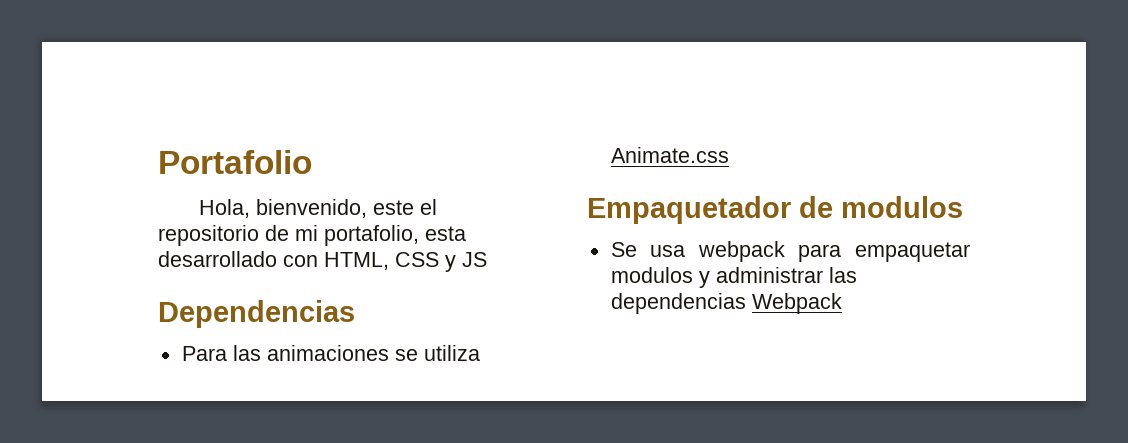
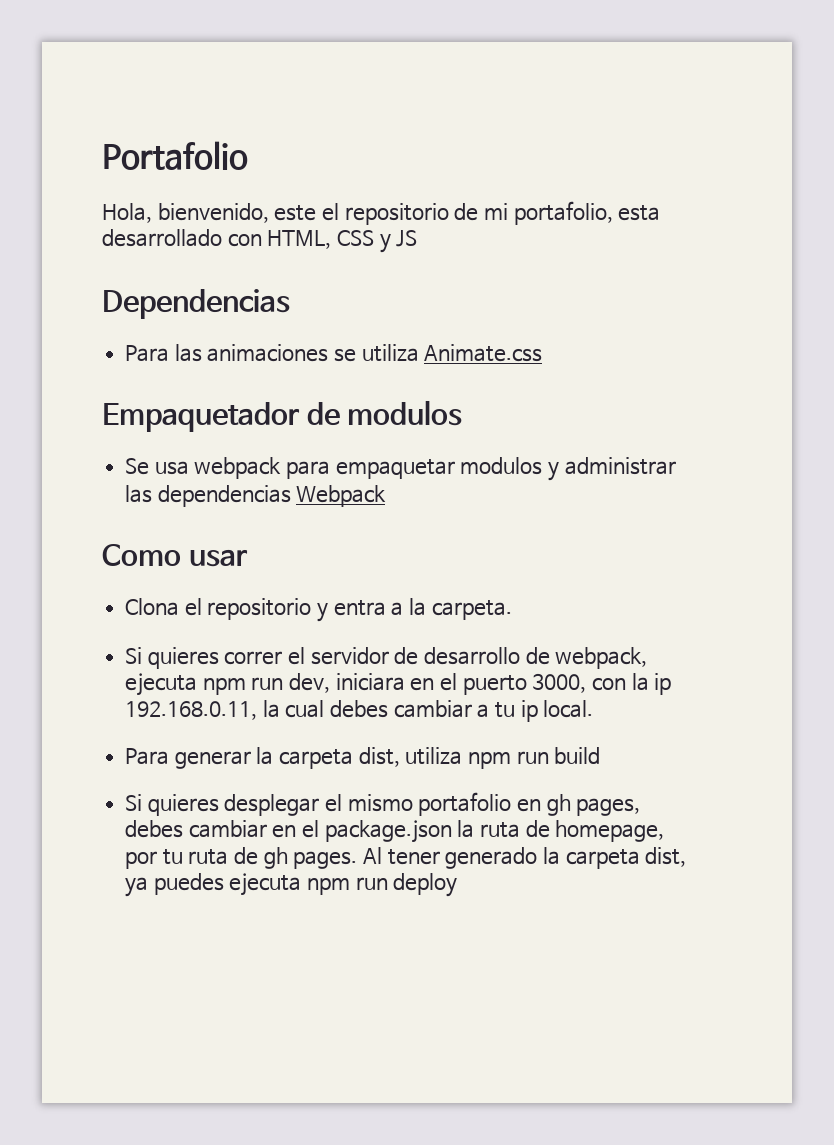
+ Como usar
+ Clona el repositorio y entra a la carpeta.
+ Si quieres correr el servidor de desarrollo de webpack, ejecuta npm run dev, iniciara en el puerto 3000, con la ip 192.168.0.11, la cual debes cambiar a tu ip local.
+ Para generar la carpeta dist, utiliza npm run build
+ Si quieres desplegar el mismo portafolio en gh pages, debes cambiar en el package.json la ruta de homepage, por tu ruta de gh pages. Al tener generado la carpeta dist, ya puedes ejecuta npm run deploy

